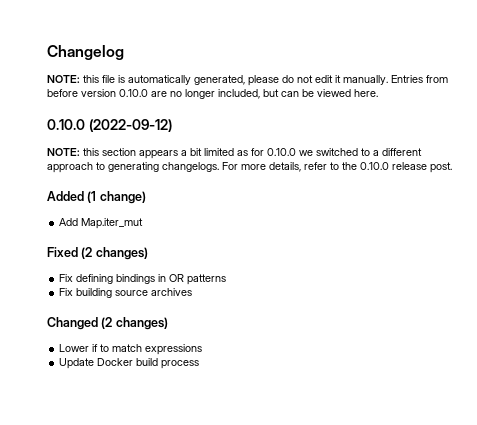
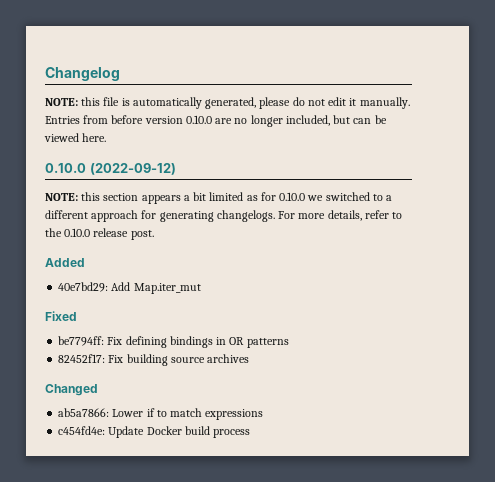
- NOTE: this section appears a bit limited as for 0.10.0 we switched to a different approach to generating changelogs.
+ NOTE: this section appears a bit limited as for 0.10.0 we switched to a different approach for generating changelogs.
- Added (1 change)
- Add Map.iter_mut
+ Added
+ 40e7bd29: Add Map.iter_mut
- Fixed (2 changes)
- Fix defining bindings in OR patterns
+ Fixed
+ be7794ff: Fix defining bindings in OR patterns
- Fix building source archives
+ 82452f17: Fix building source archives
- Changed (2 changes)
- Lower if to match expressions
+ Changed
+ ab5a7866: Lower if to match expressions
- Update Docker build process
+ c454fd4e: Update Docker build process

